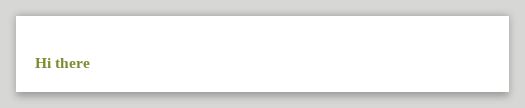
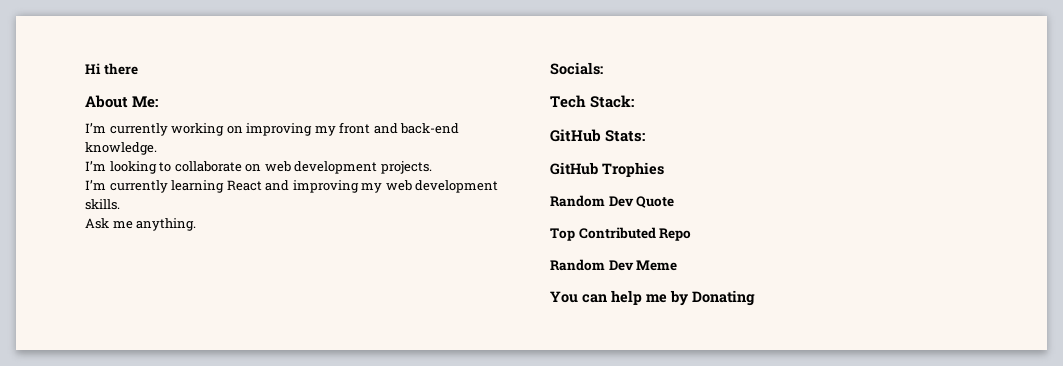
+ About Me:
+ I’m currently working on improving my front and back-end knowledge.
+ I’m looking to collaborate on web development projects.
+ I’m currently learning React and improving my web development skills.
+ Ask me anything.
+ Socials:
+ Tech Stack:
+ GitHub Stats:
+ GitHub Trophies
+ Random Dev Quote
+ Top Contributed Repo
+ Random Dev Meme
+ You can help me by Donating

